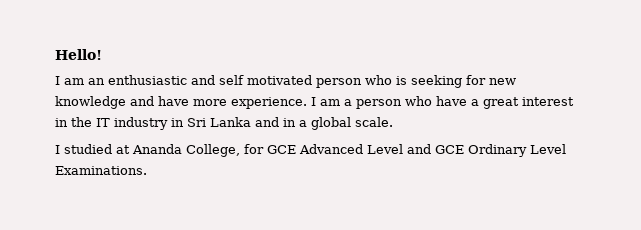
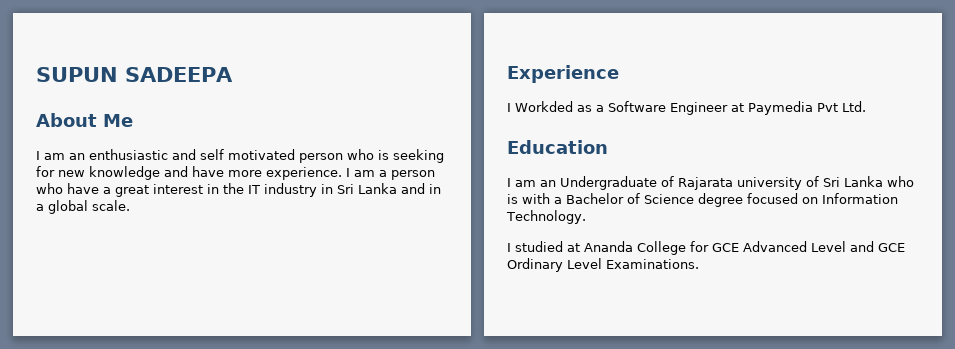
- Hello!
+ SUPUN SADEEPA
+ About Me
+ Experience
+ I Workded as a Software Engineer at Paymedia Pvt Ltd.
+ Education
+ I am an Undergraduate of Rajarata university of Sri Lanka who is with a Bachelor of Science degree focused on Information Technology.
- I studied at Ananda College, for GCE Advanced Level and GCE Ordinary Level Examinations.
+ I studied at Ananda College for GCE Advanced Level and GCE Ordinary Level Examinations.

